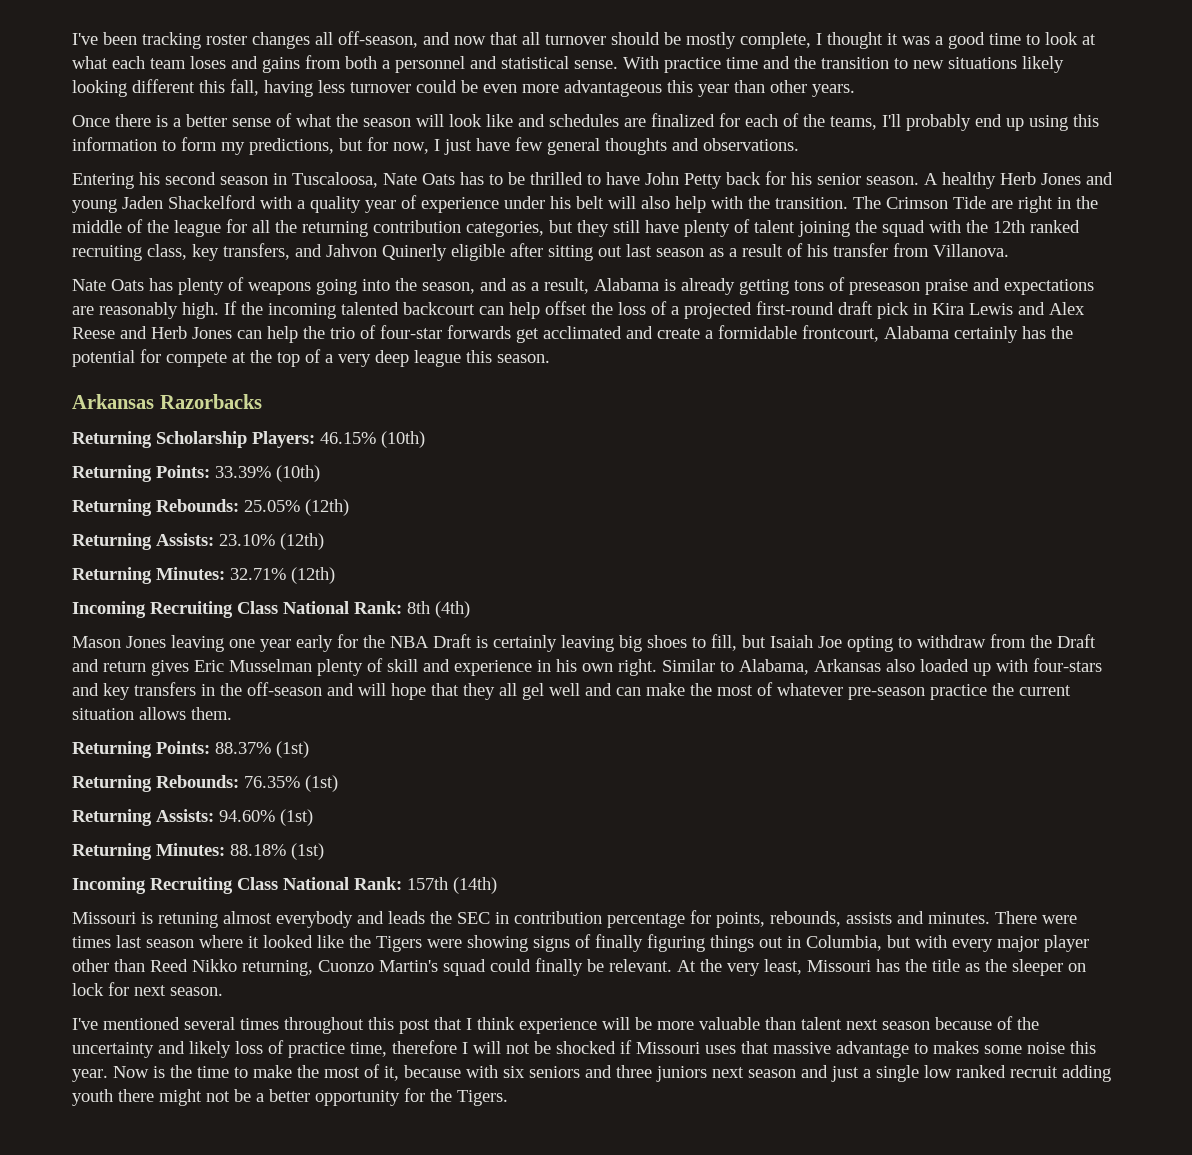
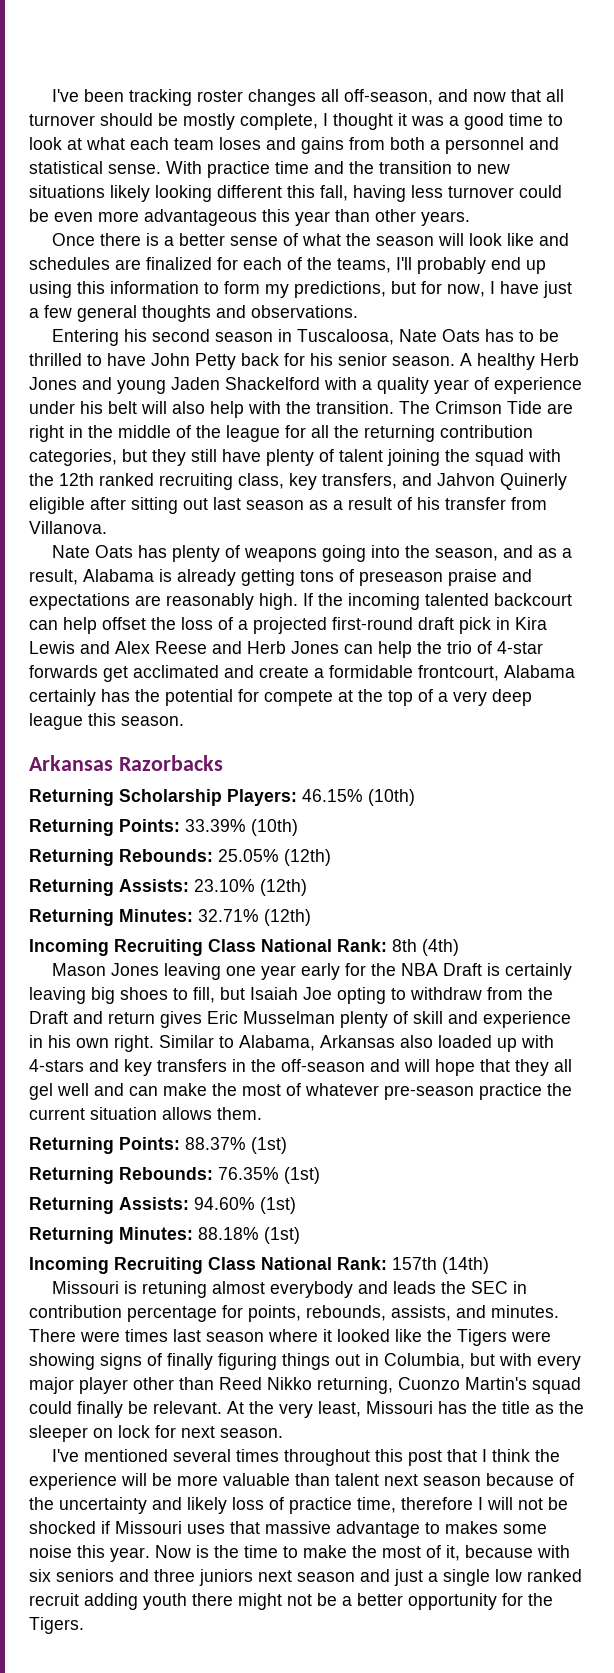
- Once there is a better sense of what the season will look like and schedules are finalized for each of the teams, I'll probably end up using this information to form my predictions, but for now, I just have few general thoughts and observations.
+ Once there is a better sense of what the season will look like and schedules are finalized for each of the teams, I'll probably end up using this information to form my predictions, but for now, I have just a few general thoughts and observations.
- If the incoming talented backcourt can help offset the loss of a projected first-round draft pick in Kira Lewis and Alex Reese and Herb Jones can help the trio of four-star forwards get acclimated and create a formidable frontcourt, Alabama certainly has the potential for compete at the top of a very deep league this season.
+ If the incoming talented backcourt can help offset the loss of a projected first-round draft pick in Kira Lewis and Alex Reese and Herb Jones can help the trio of 4-star forwards get acclimated and create a formidable frontcourt, Alabama certainly has the potential for compete at the top of a very deep league this season.
- Similar to Alabama, Arkansas also loaded up with four-stars and key transfers in the off-season and will hope that they all gel well and can make the most of whatever pre-season practice the current situation allows them.
+ Similar to Alabama, Arkansas also loaded up with 4-stars and key transfers in the off-season and will hope that they all gel well and can make the most of whatever pre-season practice the current situation allows them.
- Missouri is retuning almost everybody and leads the SEC in contribution percentage for points, rebounds, assists and minutes.
+ Missouri is retuning almost everybody and leads the SEC in contribution percentage for points, rebounds, assists, and minutes.
- I've mentioned several times throughout this post that I think experience will be more valuable than talent next season because of the uncertainty and likely loss of practice time, therefore I will not be shocked if Missouri uses that massive advantage to makes some noise this year.
+ I've mentioned several times throughout this post that I think the experience will be more valuable than talent next season because of the uncertainty and likely loss of practice time, therefore I will not be shocked if Missouri uses that massive advantage to makes some noise this year.

